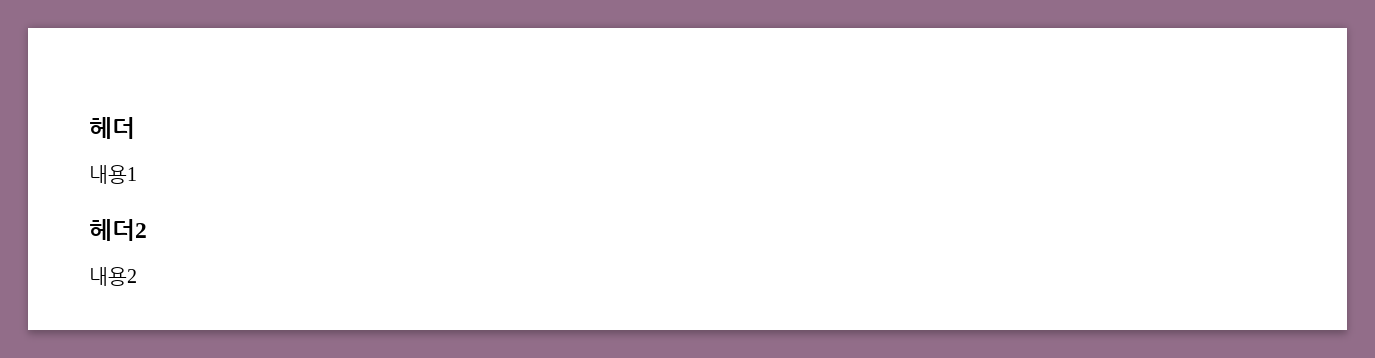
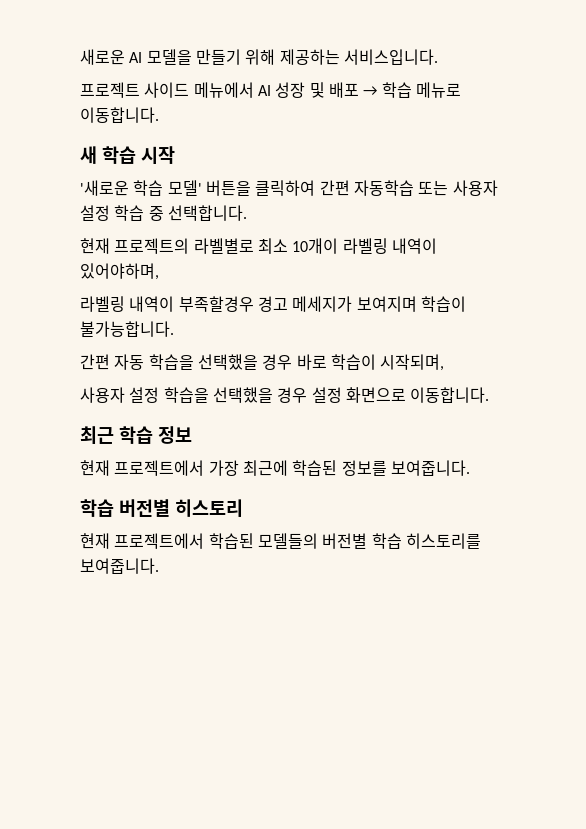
- 헤더
- 내용1
- 헤더2
- 내용2
+ 새로운 AI 모델을 만들기 위해 제공하는 서비스입니다.
+ 프로젝트 사이드 메뉴에서 AI 성장 및 배포 → 학습 메뉴로 이동합니다.
+ 새 학습 시작
+ '새로운 학습 모델' 버튼을 클릭하여 간편 자동학습 또는 사용자 설정 학습 중 선택합니다.
+ 현재 프로젝트의 라벨별로 최소 10개이 라벨링 내역이 있어야하며,
+ 라벨링 내역이 부족할경우 경고 메세지가 보여지며 학습이 불가능합니다.
+ 간편 자동 학습을 선택했을 경우 바로 학습이 시작되며,
+ 사용자 설정 학습을 선택했을 경우 설정 화면으로 이동합니다.
+ 최근 학습 정보
+ 현재 프로젝트에서 가장 최근에 학습된 정보를 보여줍니다.
+ 학습 버전별 히스토리
+ 현재 프로젝트에서 학습된 모델들의 버전별 학습 히스토리를 보여줍니다.

